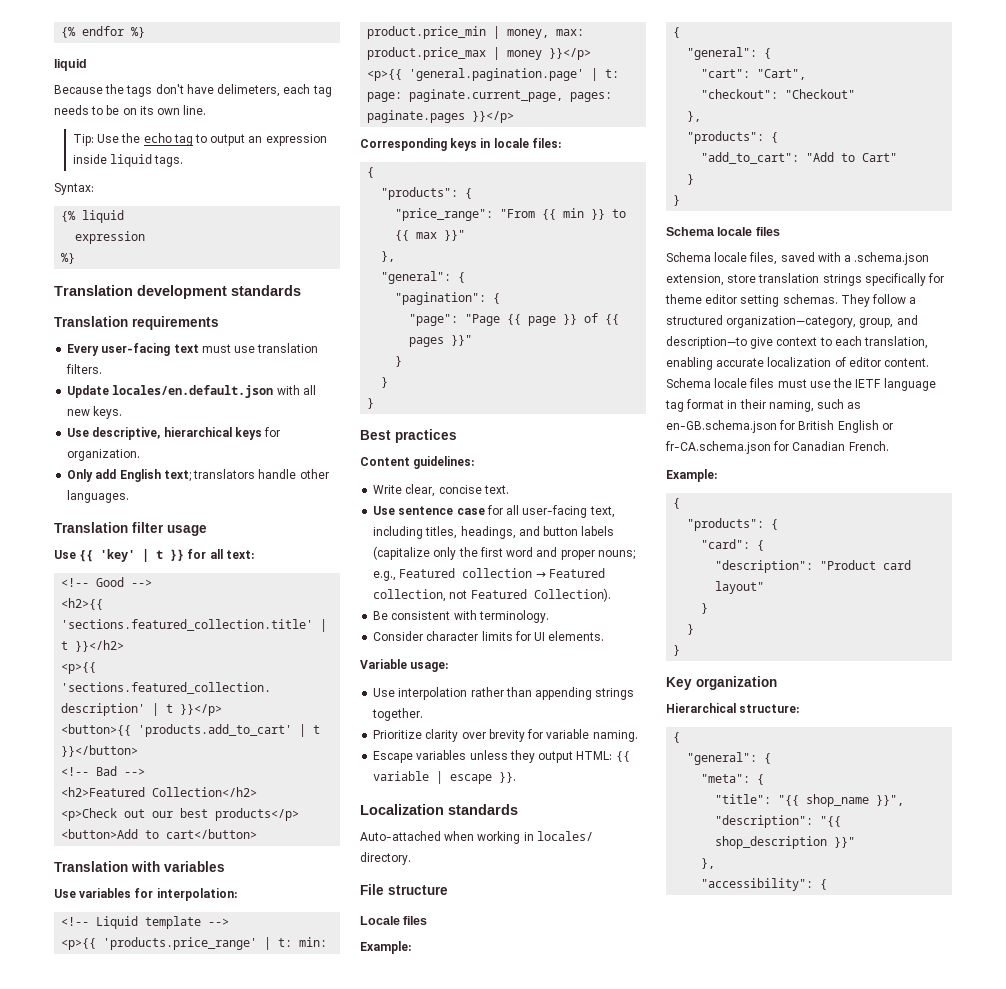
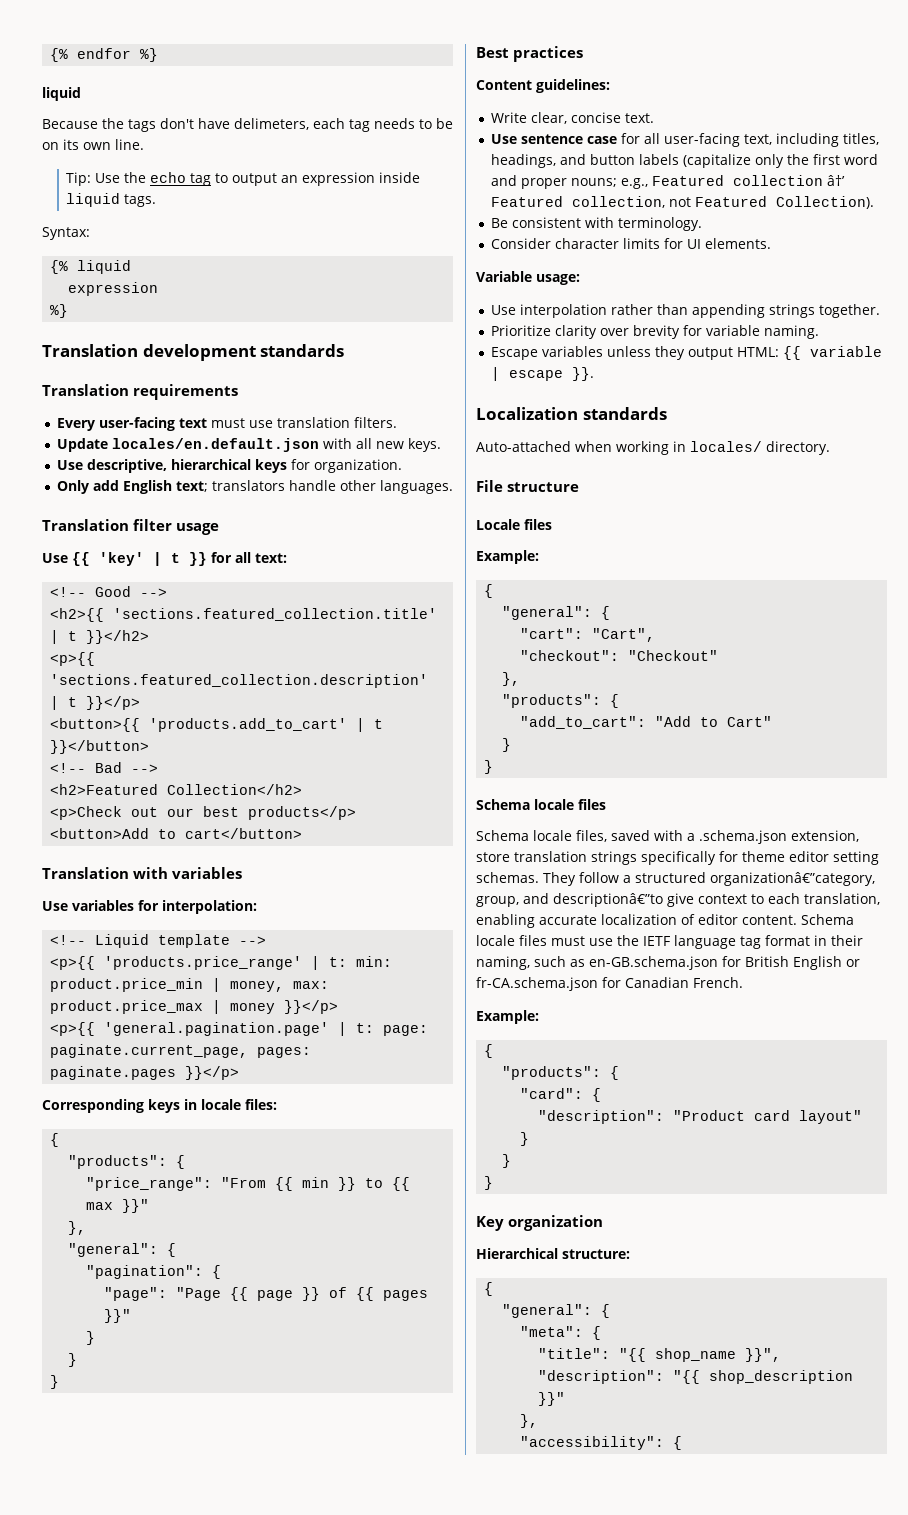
- Use sentence case for all user-facing text, including titles, headings, and button labels (capitalize only the first word and proper nouns; e.g., Featured collection → Featured collection, not Featured Collection).
+ Use sentence case for all user-facing text, including titles, headings, and button labels (capitalize only the first word and proper nouns; e.g., Featured collection â†’ Featured collection, not Featured Collection).
- They follow a structured organization—category, group, and description—to give context to each translation, enabling accurate localization of editor content.
+ They follow a structured organizationâ€”category, group, and descriptionâ€”to give context to each translation, enabling accurate localization of editor content.

